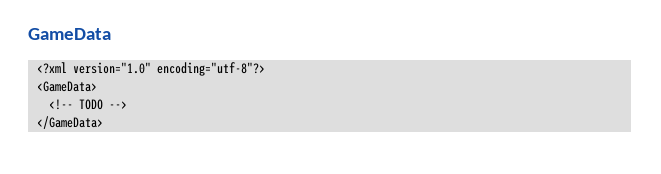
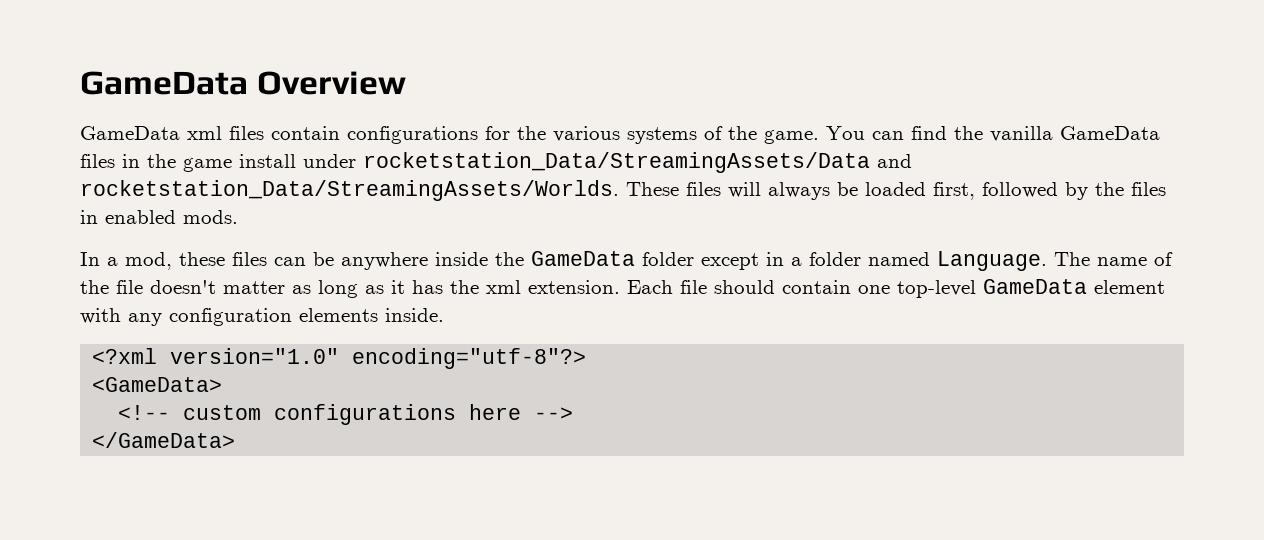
- GameData
+ GameData Overview
+ GameData xml files contain configurations for the various systems of the game. You can find the vanilla GameData files in the game install under rocketstation_Data/StreamingAssets/Data and rocketstation_Data/StreamingAssets/Worlds. These files will always be loaded first, followed by the files in enabled mods.
+ In a mod, these files can be anywhere inside the GameData folder except in a folder named Language. The name of the file doesn't matter as long as it has the xml extension. Each file should contain one top-level GameData element with any configuration elements inside.
- <!-- TODO -->
+ <!-- custom configurations here -->

